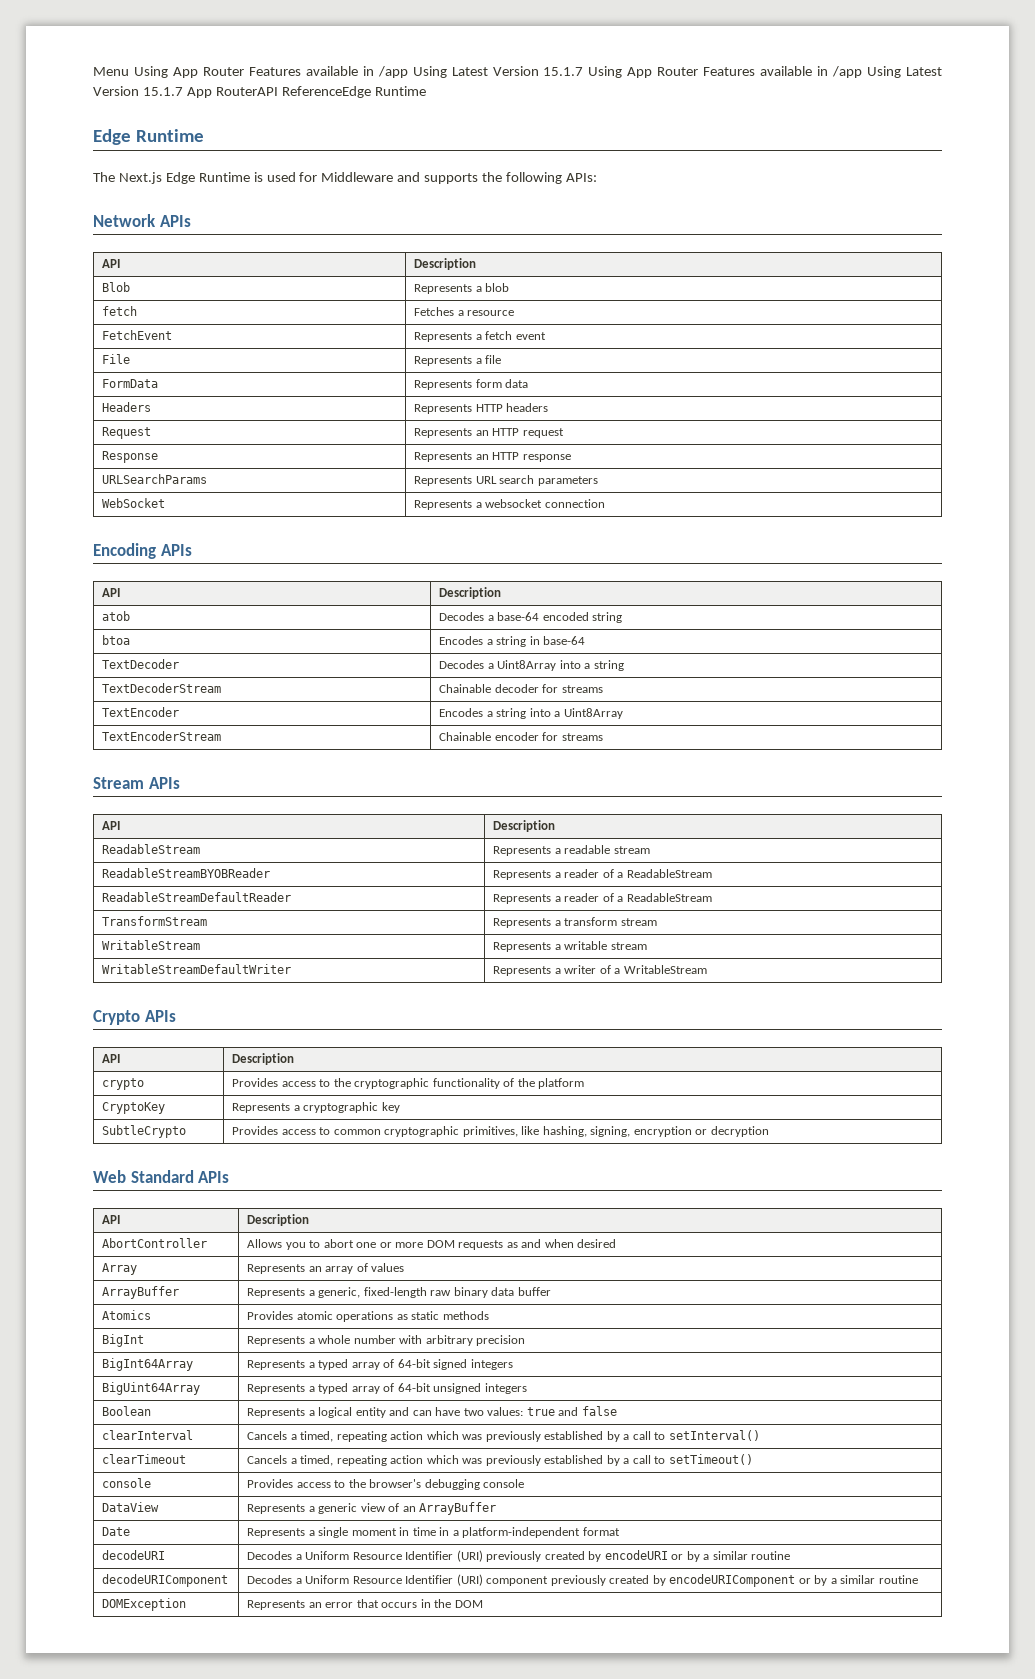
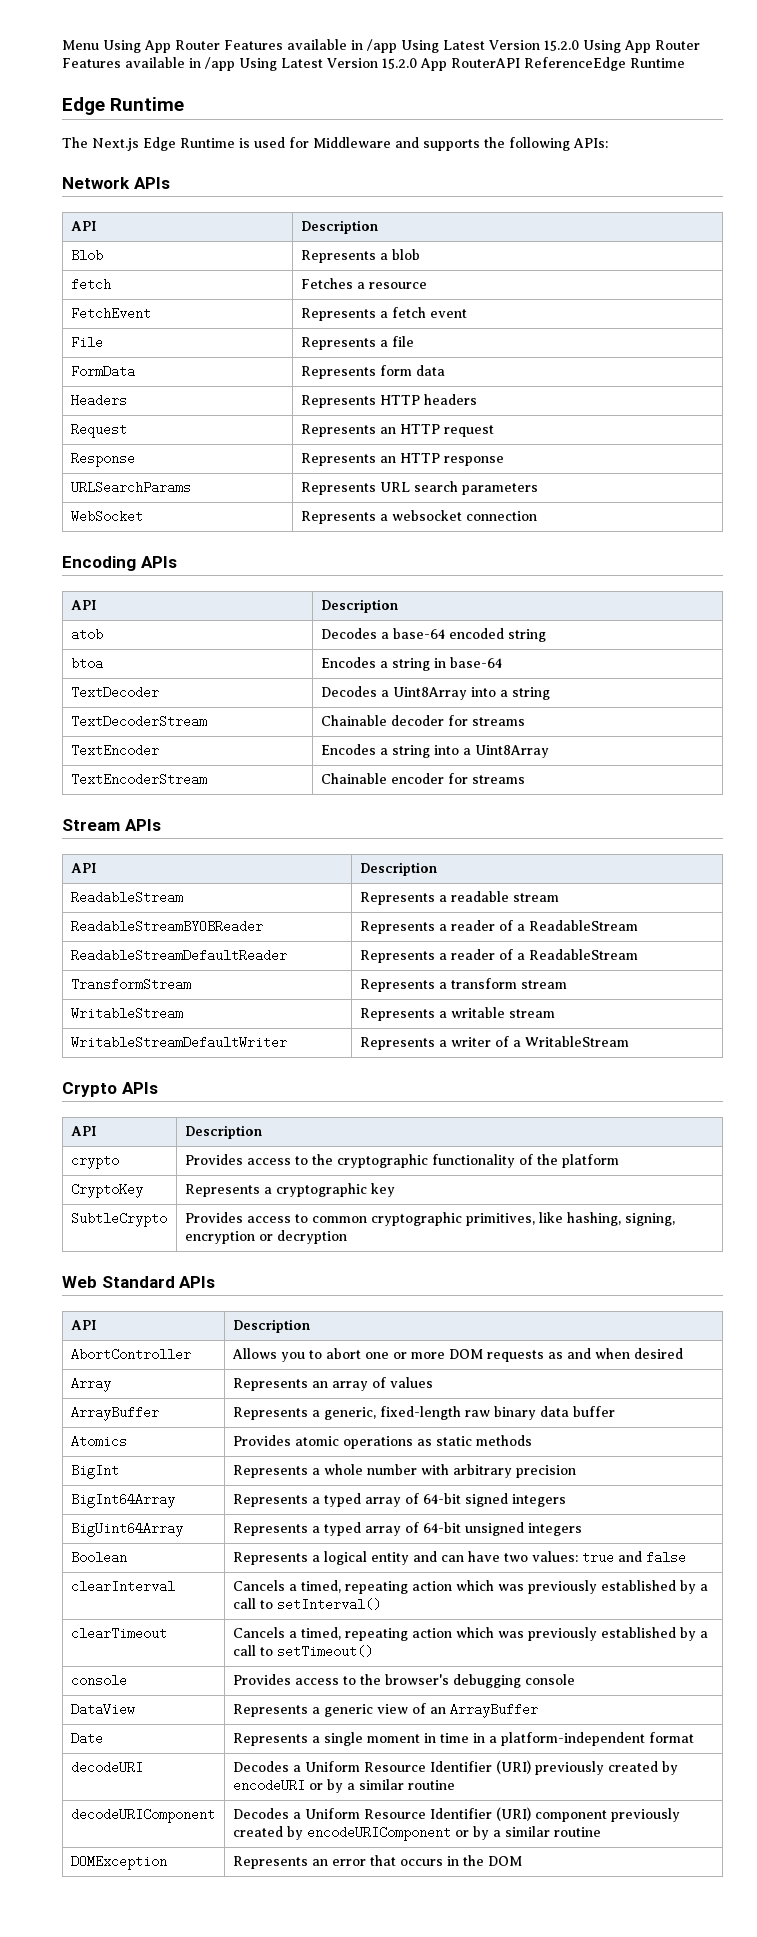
- Menu Using App Router Features available in /app Using Latest Version 15.1.7 Using App Router Features available in /app Using Latest Version 15.1.7 App RouterAPI ReferenceEdge Runtime
+ Menu Using App Router Features available in /app Using Latest Version 15.2.0 Using App Router Features available in /app Using Latest Version 15.2.0 App RouterAPI ReferenceEdge Runtime

